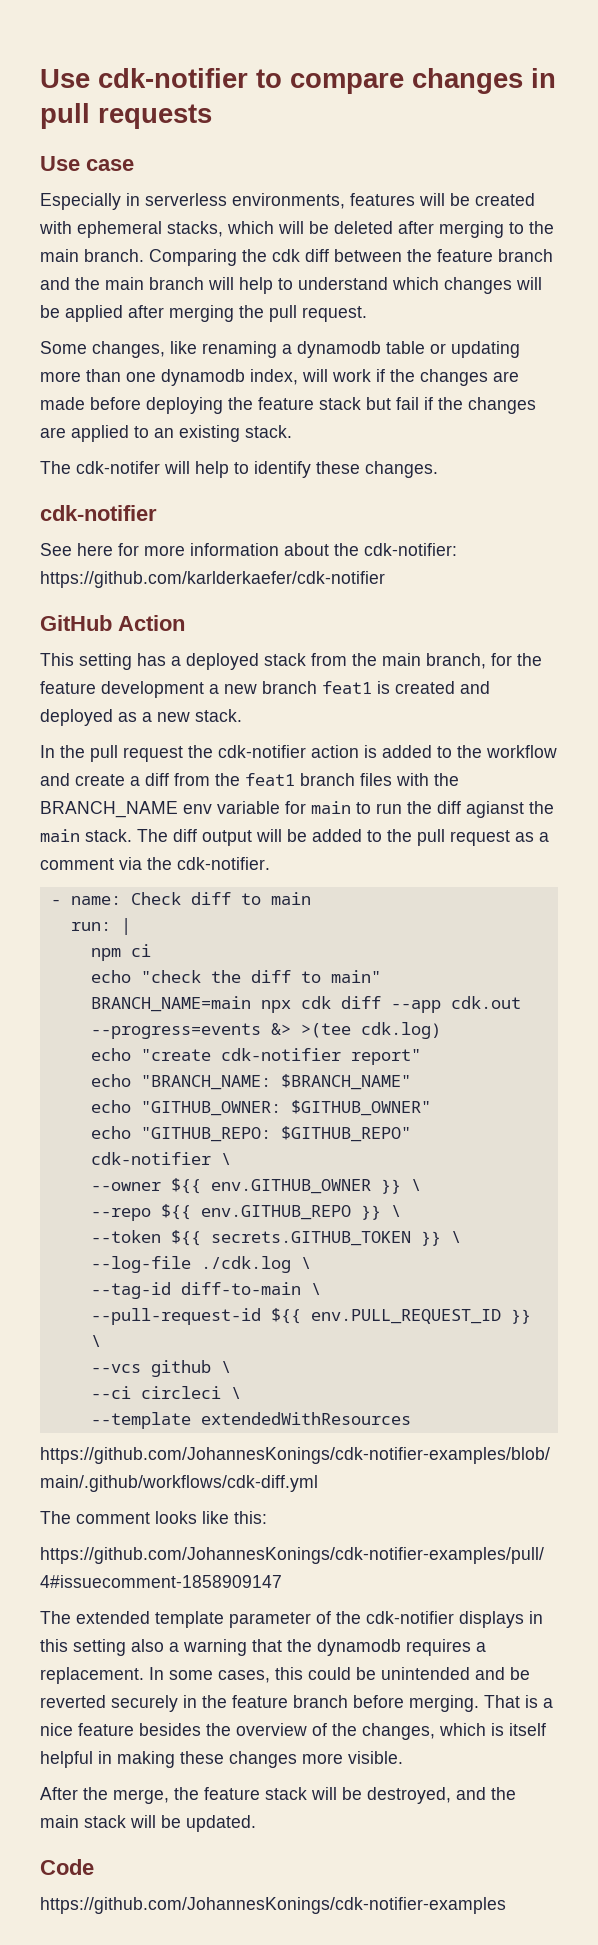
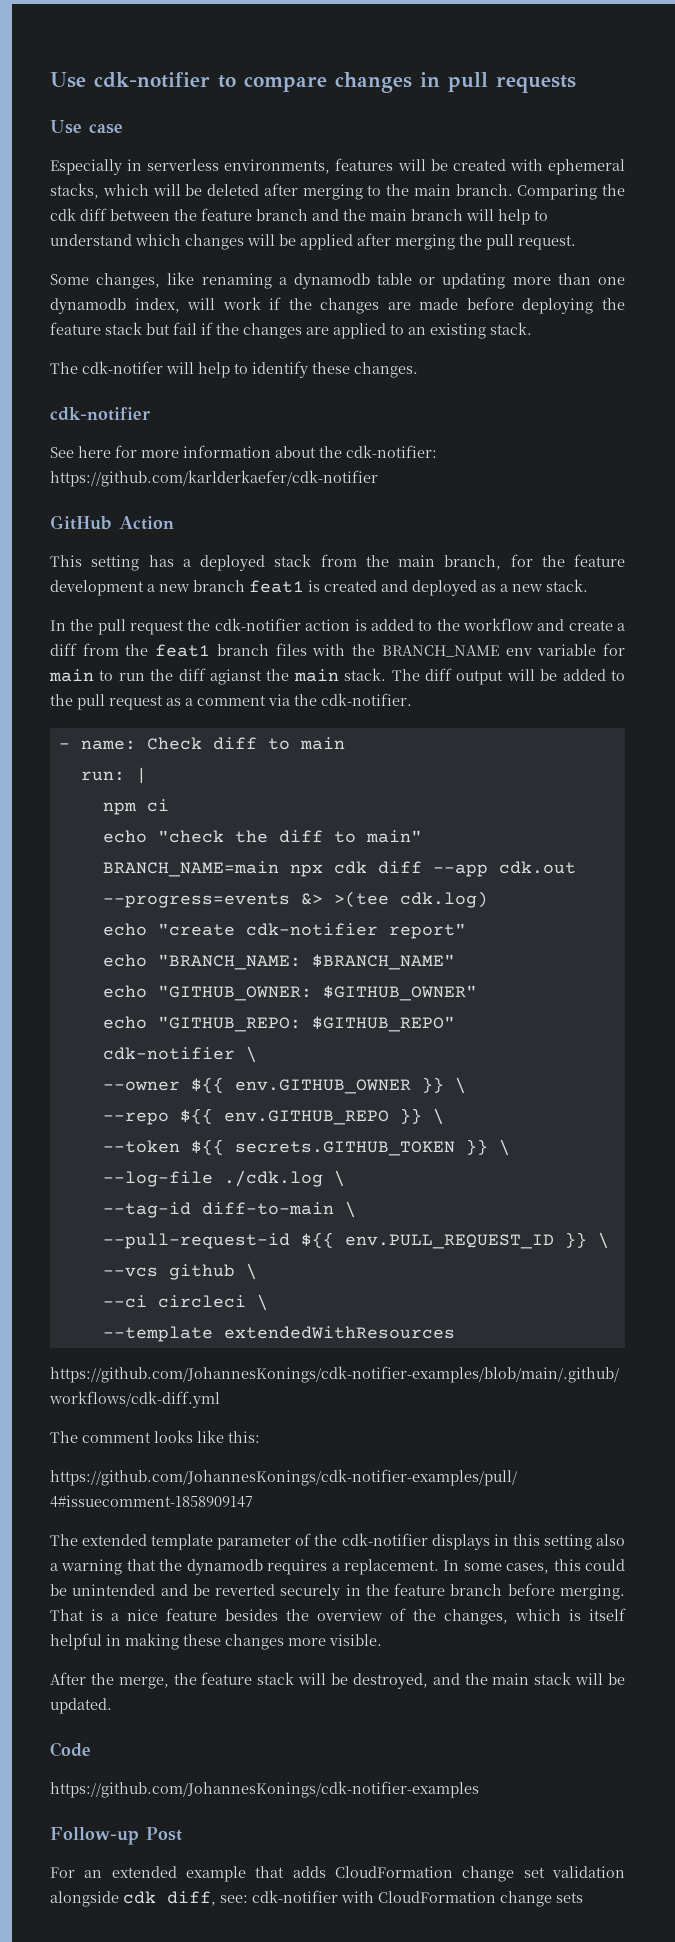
+ Follow-up Post
+ For an extended example that adds CloudFormation change set validation alongside cdk diff, see: cdk-notifier with CloudFormation change sets

